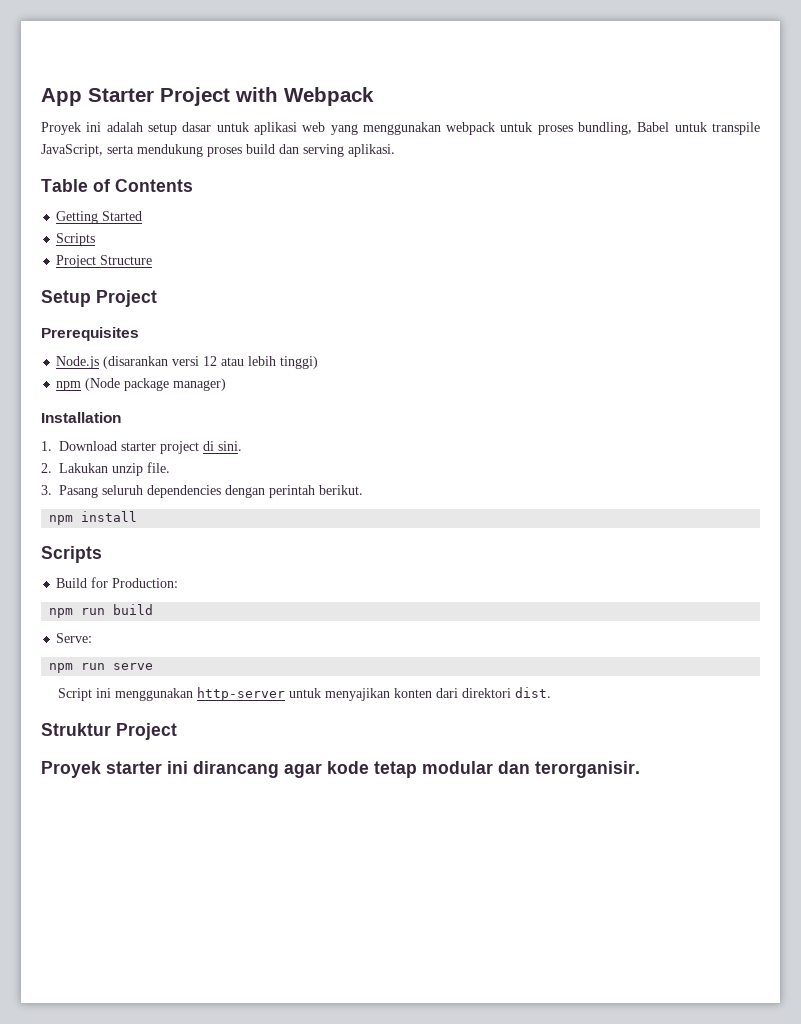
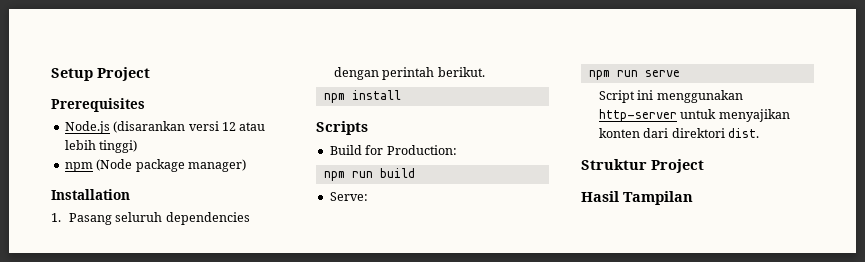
- App Starter Project with Webpack
- Proyek ini adalah setup dasar untuk aplikasi web yang menggunakan webpack untuk proses bundling, Babel untuk transpile JavaScript, serta mendukung proses build dan serving aplikasi.
- Table of Contents
- Getting Started
- Scripts
- Project Structure
- 1. Download starter project di sini.
- 2. Lakukan unzip file.
- 3. Pasang seluruh dependencies dengan perintah berikut.
+ 1. Pasang seluruh dependencies dengan perintah berikut.
- Proyek starter ini dirancang agar kode tetap modular dan terorganisir.
+ Hasil Tampilan

